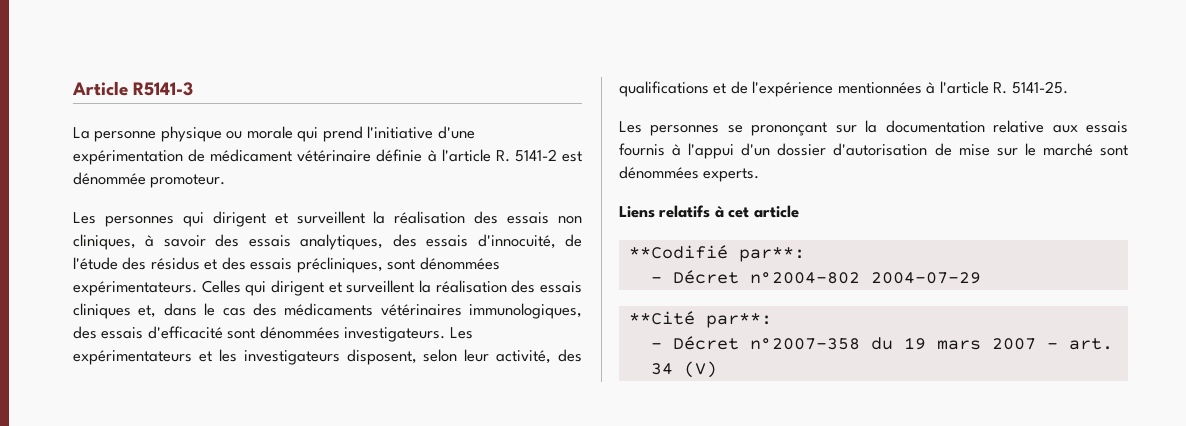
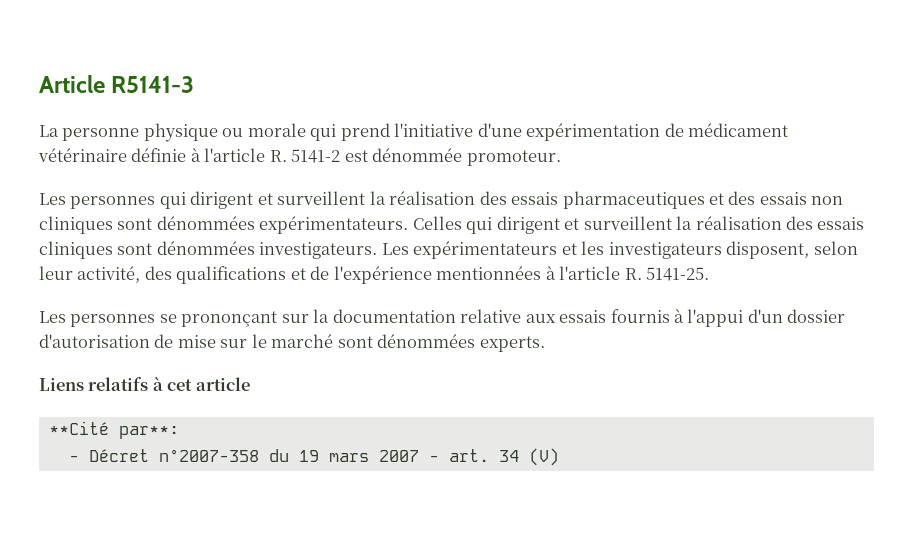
- Les personnes qui dirigent et surveillent la réalisation des essais non cliniques, à savoir des essais analytiques, des essais d'innocuité, de l'étude des résidus et des essais précliniques, sont dénommées expérimentateurs.
+ Les personnes qui dirigent et surveillent la réalisation des essais pharmaceutiques et des essais non cliniques sont dénommées expérimentateurs.
- Celles qui dirigent et surveillent la réalisation des essais cliniques et, dans le cas des médicaments vétérinaires immunologiques, des essais d'efficacité sont dénommées investigateurs.
+ Celles qui dirigent et surveillent la réalisation des essais cliniques sont dénommées investigateurs.
- **Codifié par**:
- - Décret n°2004-802 2004-07-29

